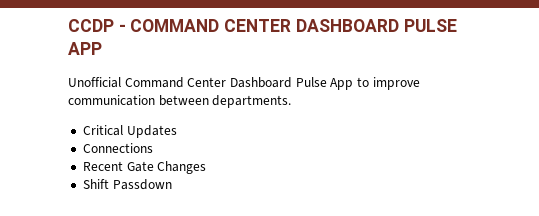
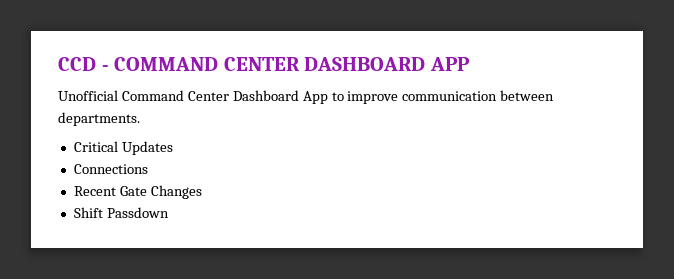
- CCDP - COMMAND CENTER DASHBOARD PULSE APP
+ CCD - COMMAND CENTER DASHBOARD APP
- Unofficial Command Center Dashboard Pulse App to improve communication between departments.
+ Unofficial Command Center Dashboard App to improve communication between departments.

